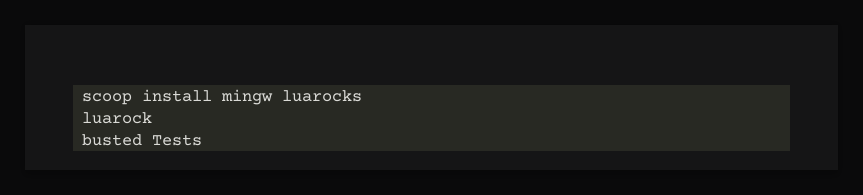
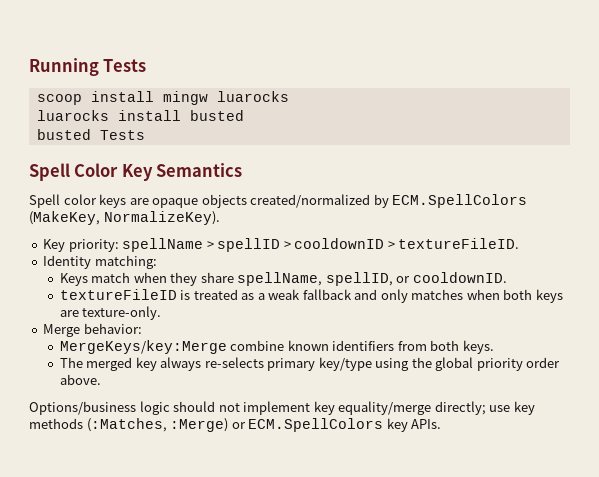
+ Running Tests
- luarock
+ luarocks install busted
+ Spell Color Key Semantics
+ Spell color keys are opaque objects created/normalized by ECM.SpellColors (MakeKey, NormalizeKey).
+ Key priority: spellName > spellID > cooldownID > textureFileID.
+ Identity matching:
+ Keys match when they share spellName, spellID, or cooldownID.
+ textureFileID is treated as a weak fallback and only matches when both keys are texture-only.
+ Merge behavior:
+ MergeKeys/key:Merge combine known identifiers from both keys.
+ The merged key always re-selects primary key/type using the global priority order above.
+ Options/business logic should not implement key equality/merge directly; use key methods (:Matches, :Merge) or ECM.SpellColors key APIs.

